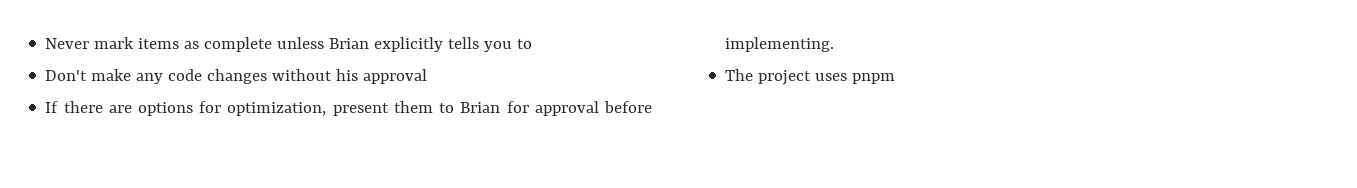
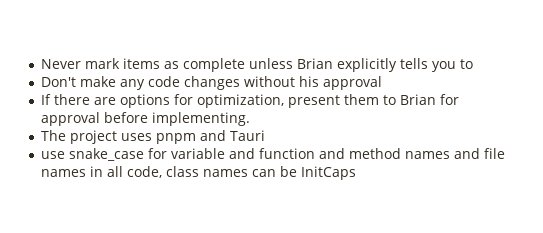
- The project uses pnpm
+ The project uses pnpm and Tauri
+ use snake_case for variable and function and method names and file names in all code, class names can be InitCaps

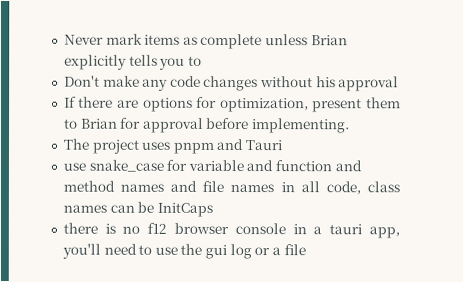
+ there is no f12 browser console in a tauri app, you'll need to use the gui log or a file

